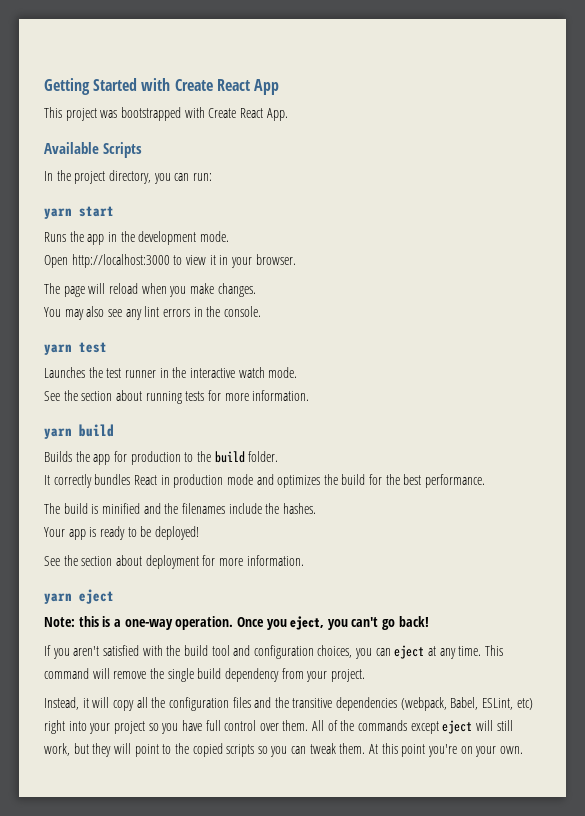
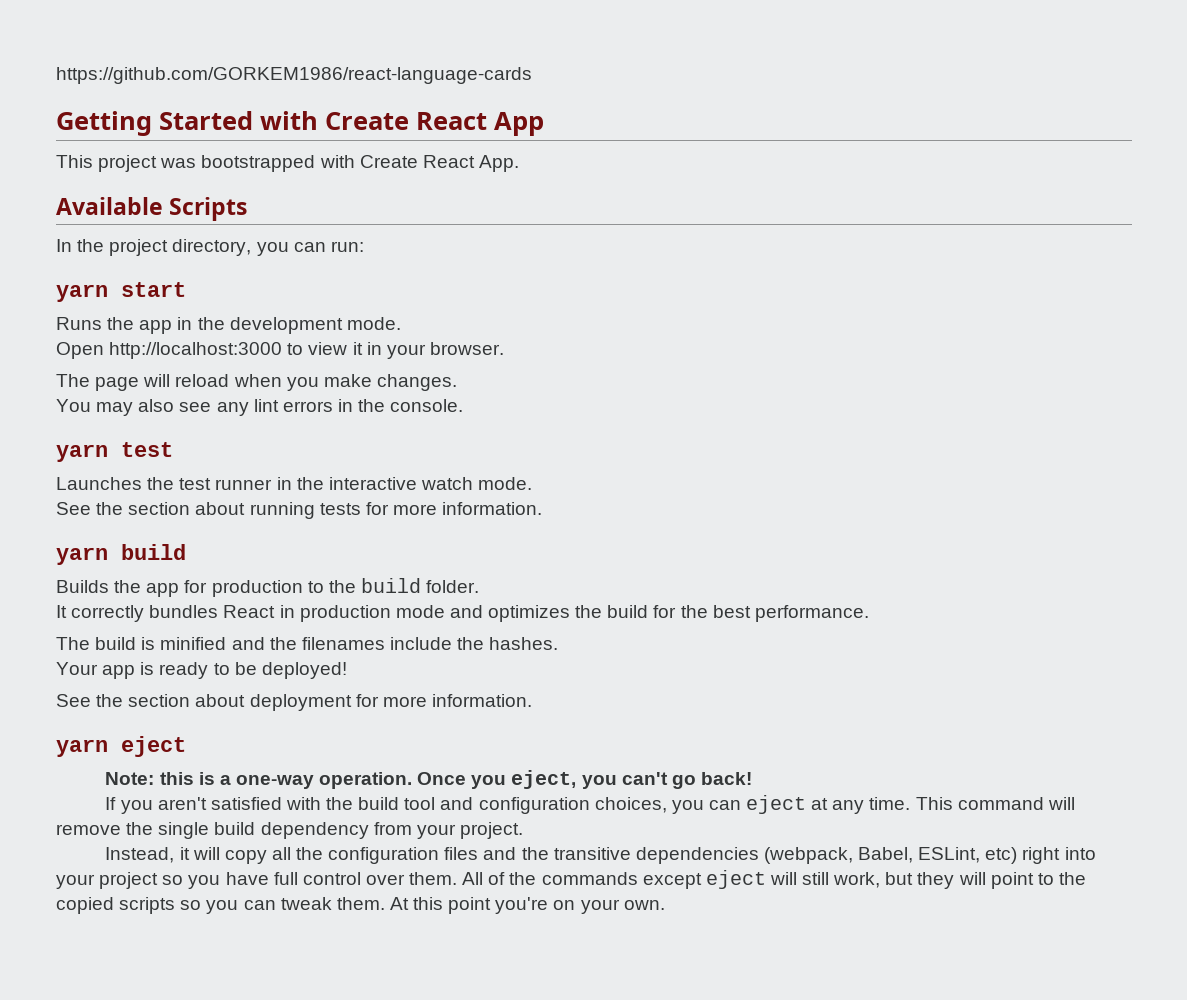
+ https://github.com/GORKEM1986/react-language-cards

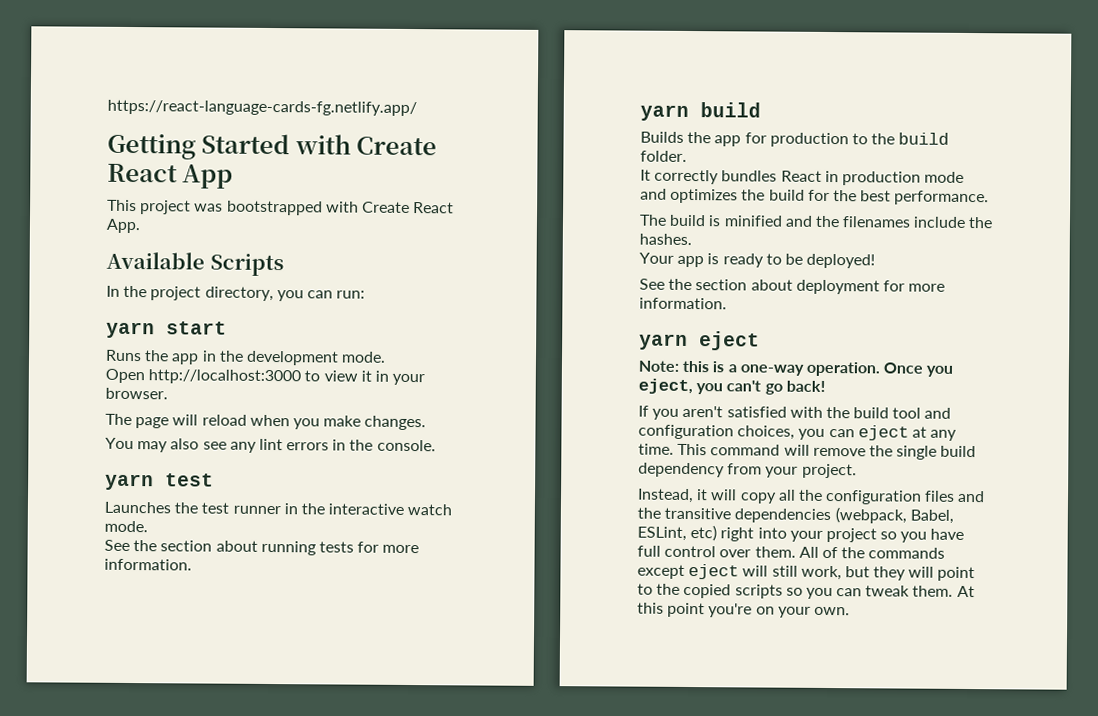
- https://github.com/GORKEM1986/react-language-cards
+ https://react-language-cards-fg.netlify.app/

